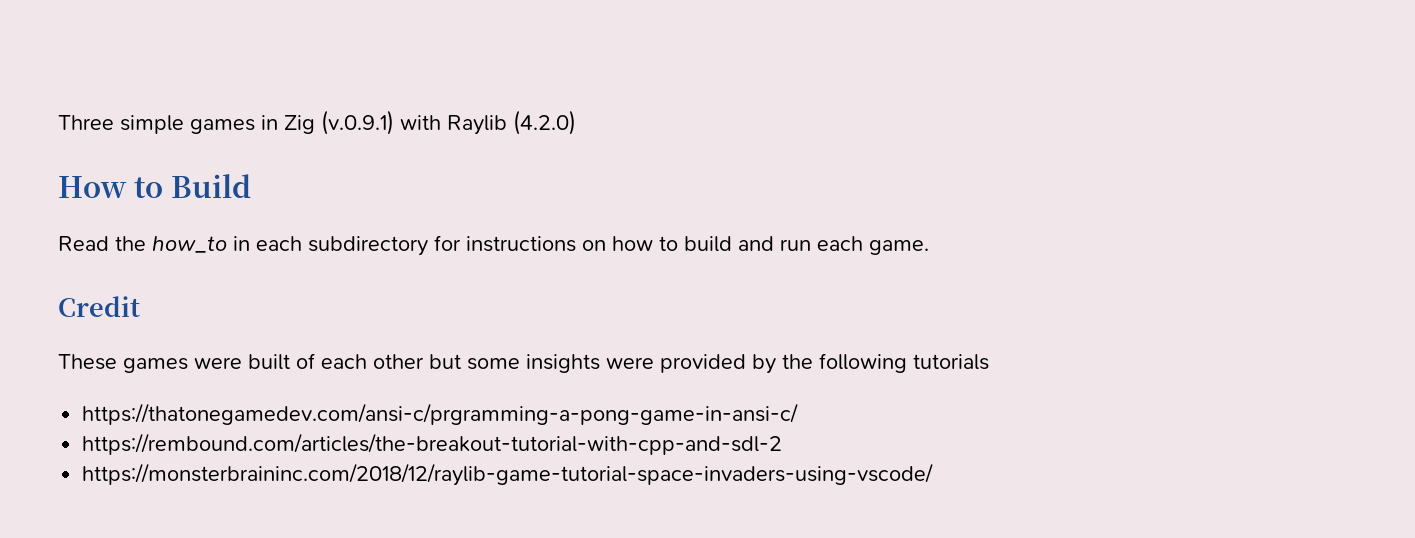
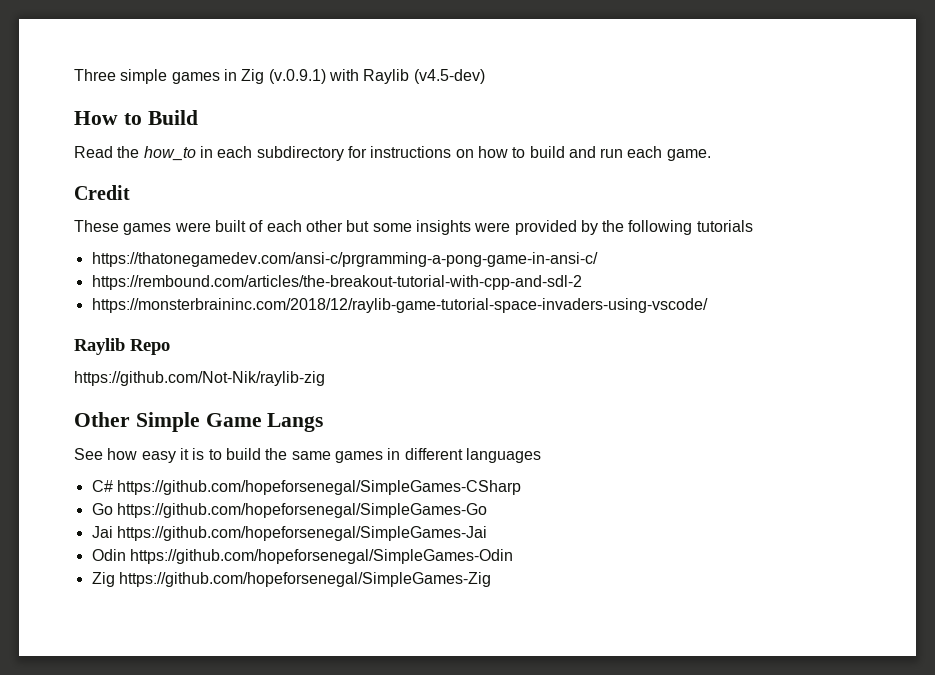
- Three simple games in Zig (v.0.9.1) with Raylib (4.2.0)
+ Three simple games in Zig (v.0.9.1) with Raylib (v4.5-dev)
+ Raylib Repo
+ https://github.com/Not-Nik/raylib-zig
+ Other Simple Game Langs
+ See how easy it is to build the same games in different languages
+ C# https://github.com/hopeforsenegal/SimpleGames-CSharp
+ Go https://github.com/hopeforsenegal/SimpleGames-Go
+ Jai https://github.com/hopeforsenegal/SimpleGames-Jai
+ Odin https://github.com/hopeforsenegal/SimpleGames-Odin
+ Zig https://github.com/hopeforsenegal/SimpleGames-Zig

